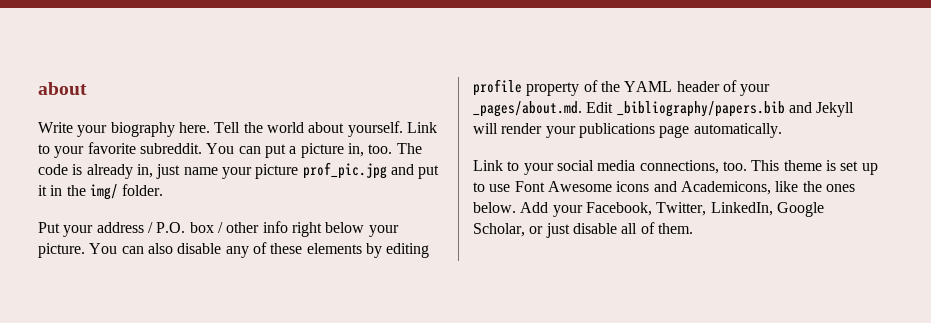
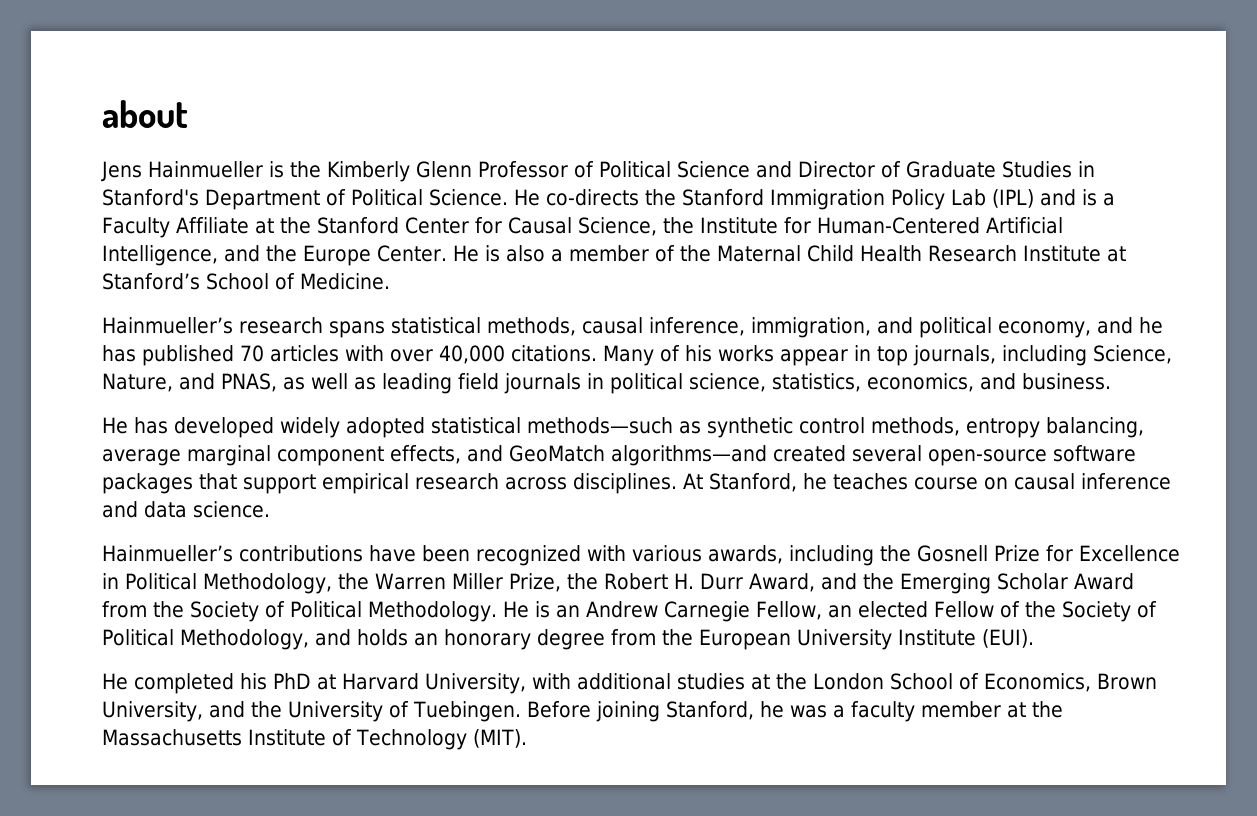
- Write your biography here. Tell the world about yourself. Link to your favorite subreddit. You can put a picture in, too. The code is already in, just name your picture prof_pic.jpg and put it in the img/ folder.
- Put your address / P.O. box / other info right below your picture. You can also disable any of these elements by editing profile property of the YAML header of your _pages/about.md. Edit _bibliography/papers.bib and Jekyll will render your publications page automatically.
- Link to your social media connections, too. This theme is set up to use Font Awesome icons and Academicons, like the ones below. Add your Facebook, Twitter, LinkedIn, Google Scholar, or just disable all of them.
+ Jens Hainmueller is the Kimberly Glenn Professor of Political Science and Director of Graduate Studies in Stanford's Department of Political Science. He co-directs the Stanford Immigration Policy Lab (IPL) and is a Faculty Affiliate at the Stanford Center for Causal Science, the Institute for Human-Centered Artificial Intelligence, and the Europe Center. He is also a member of the Maternal Child Health Research Institute at Stanford’s School of Medicine.
+ Hainmueller’s research spans statistical methods, causal inference, immigration, and political economy, and he has published 70 articles with over 40,000 citations. Many of his works appear in top journals, including Science, Nature, and PNAS, as well as leading field journals in political science, statistics, economics, and business.
+ He has developed widely adopted statistical methods—such as synthetic control methods, entropy balancing, average marginal component effects, and GeoMatch algorithms—and created several open-source software packages that support empirical research across disciplines. At Stanford, he teaches course on causal inference and data science.
+ Hainmueller’s contributions have been recognized with various awards, including the Gosnell Prize for Excellence in Political Methodology, the Warren Miller Prize, the Robert H. Durr Award, and the Emerging Scholar Award from the Society of Political Methodology. He is an Andrew Carnegie Fellow, an elected Fellow of the Society of Political Methodology, and holds an honorary degree from the European University Institute (EUI).
+ He completed his PhD at Harvard University, with additional studies at the London School of Economics, Brown University, and the University of Tuebingen. Before joining Stanford, he was a faculty member at the Massachusetts Institute of Technology (MIT).

